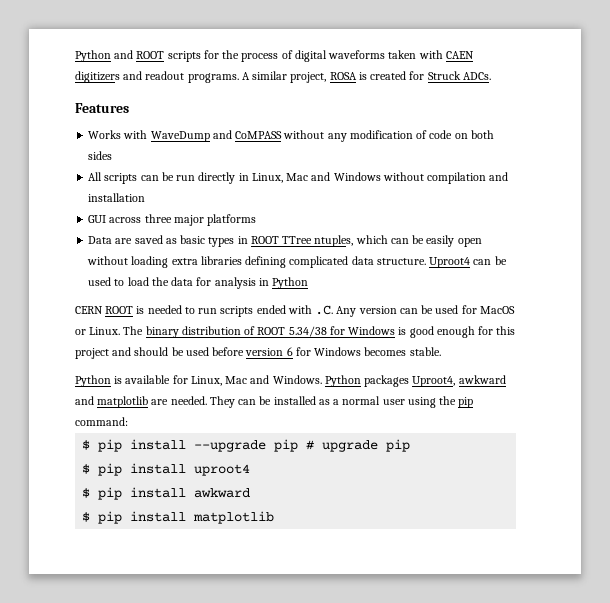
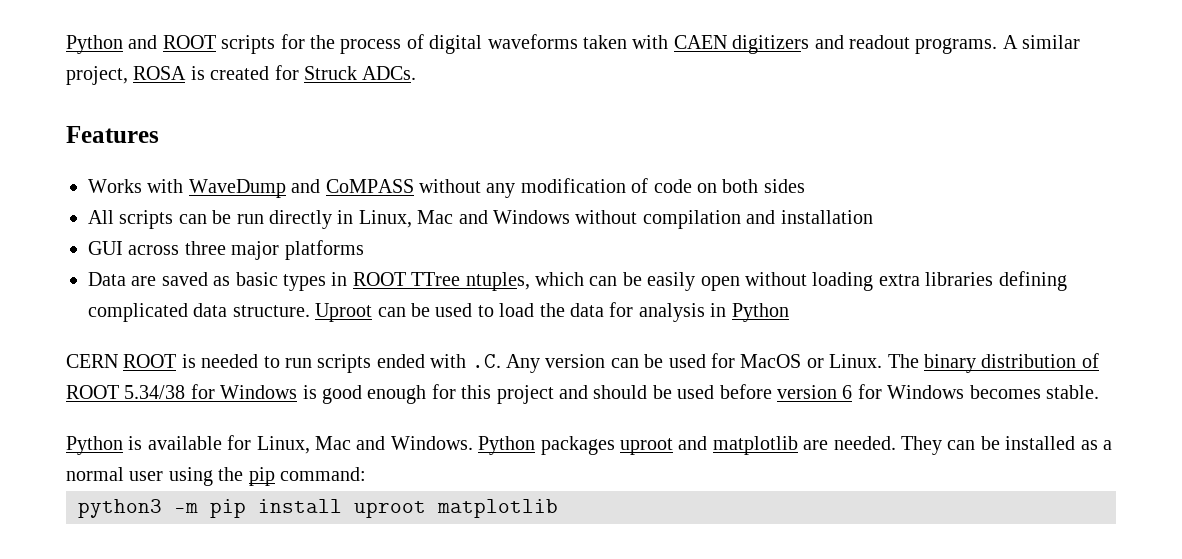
- Uproot4 can be used to load the data for analysis in Python
+ Uproot can be used to load the data for analysis in Python
- Python packages Uproot4, awkward and matplotlib are needed.
+ Python packages uproot and matplotlib are needed.
- $ pip install --upgrade pip # upgrade pip
- $ pip install uproot4
- $ pip install awkward
- $ pip install matplotlib
+ python3 -m pip install uproot matplotlib

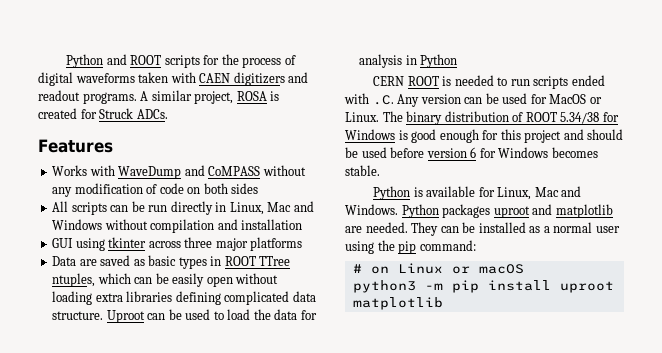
- GUI across three major platforms
+ GUI using tkinter across three major platforms
+ # on Linux or macOS

